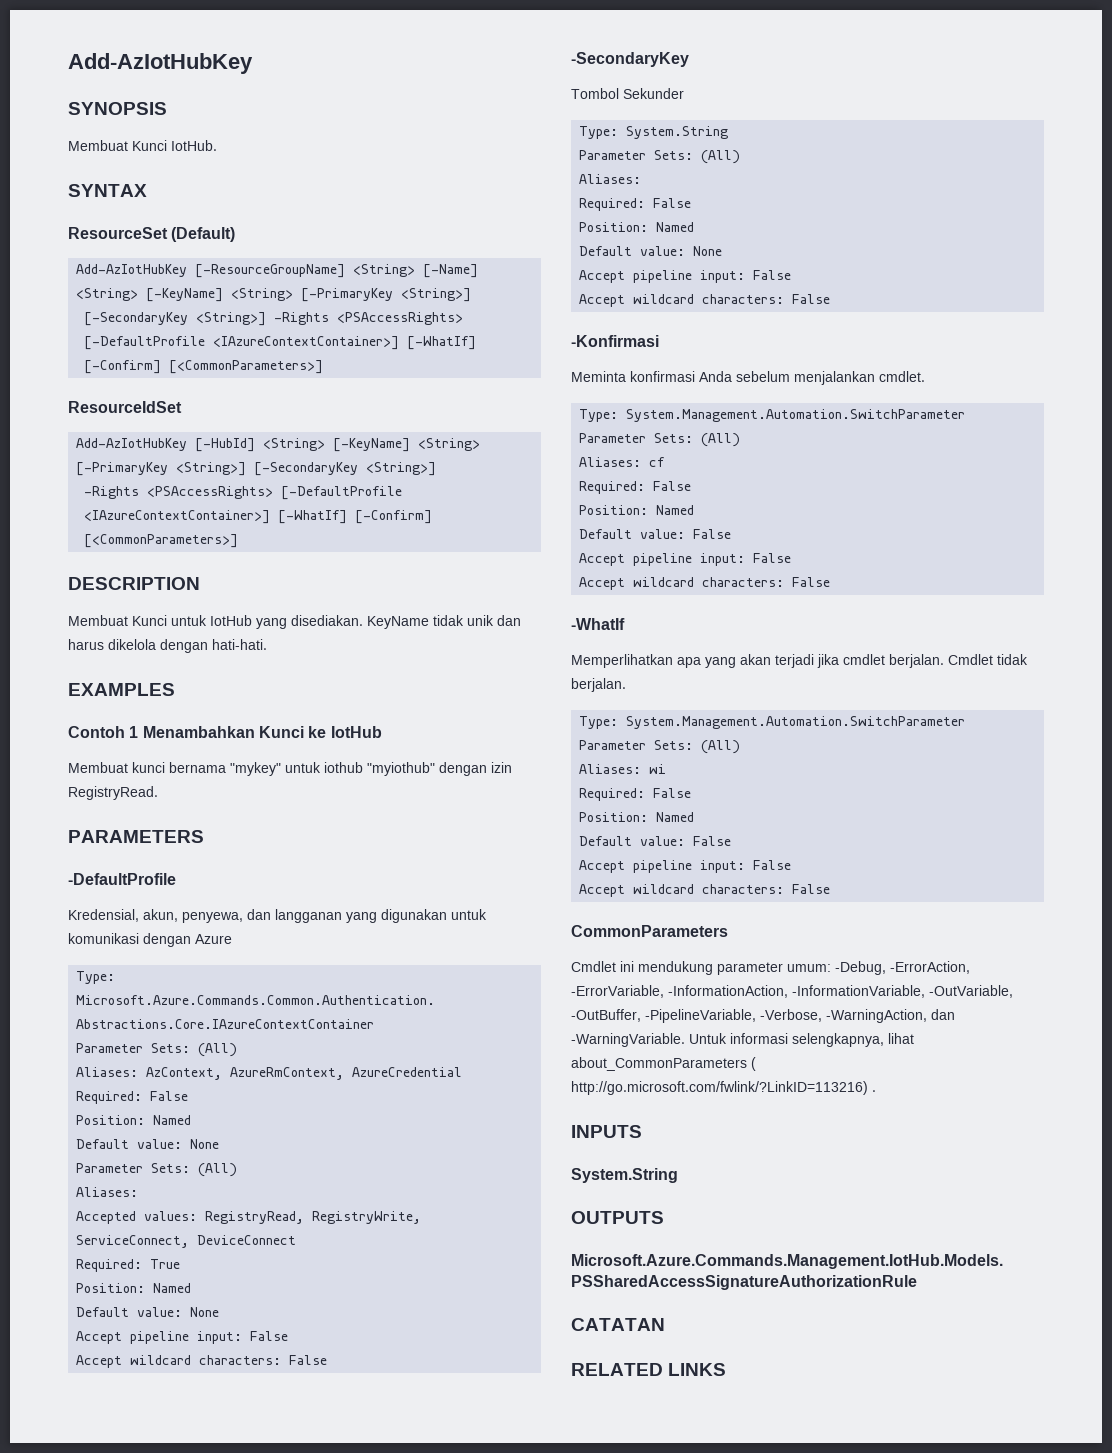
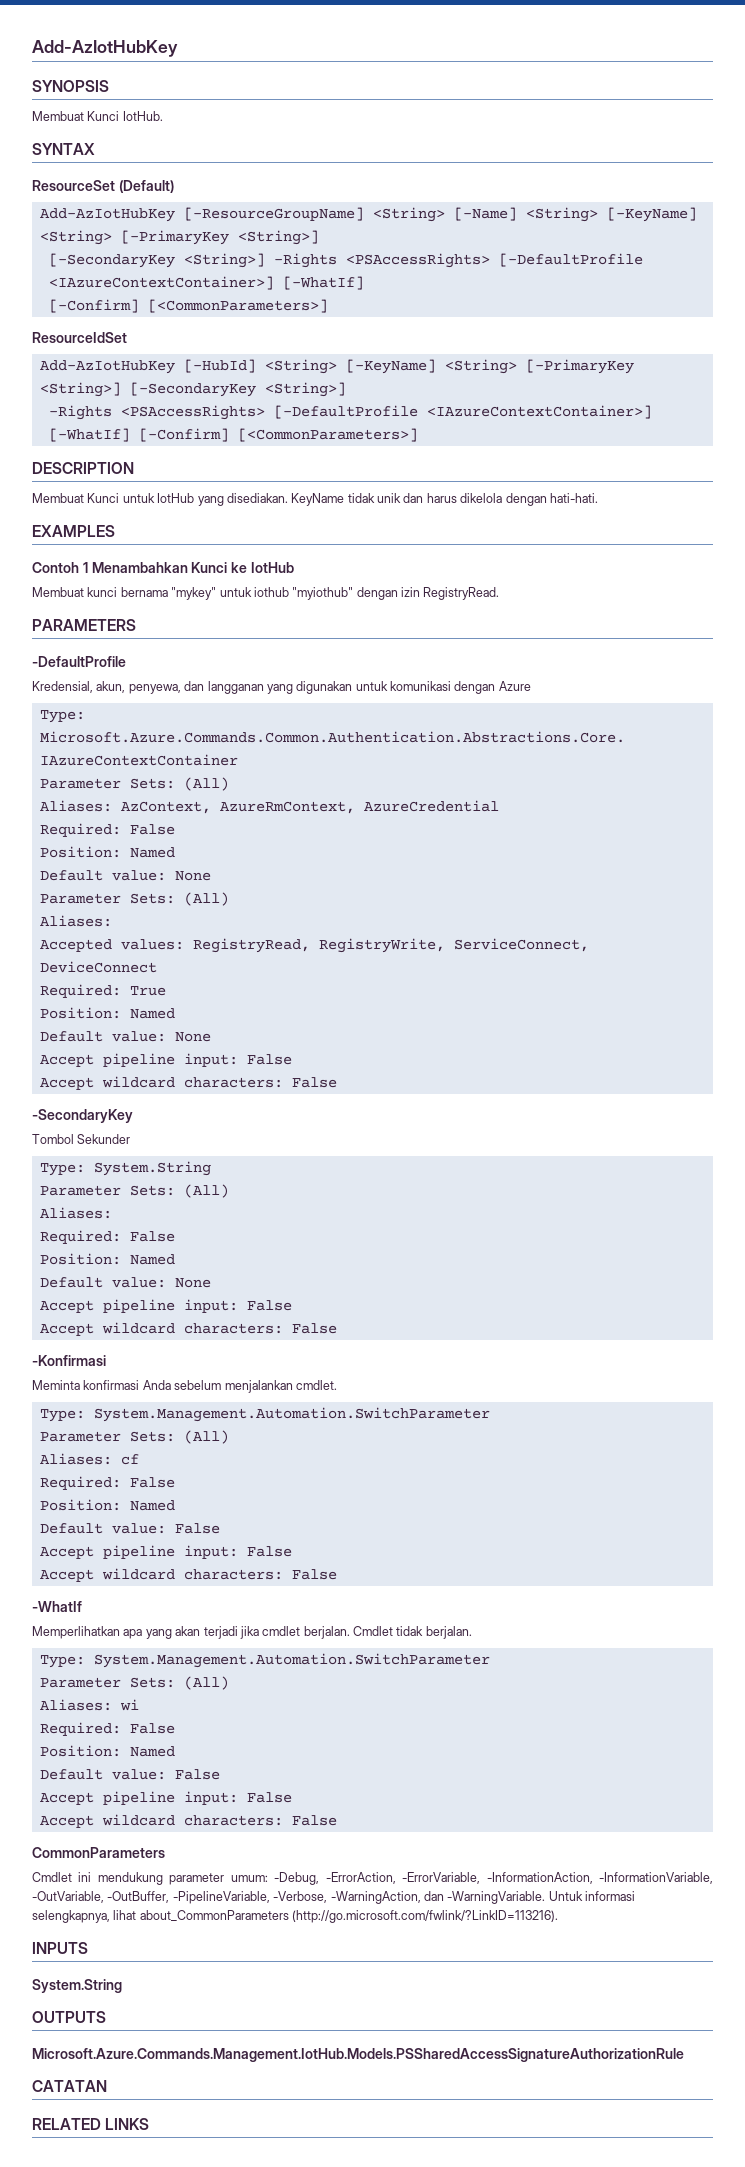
- Untuk informasi selengkapnya, lihat about_CommonParameters ( http://go.microsoft.com/fwlink/?LinkID=113216) .
+ Untuk informasi selengkapnya, lihat about_CommonParameters (http://go.microsoft.com/fwlink/?LinkID=113216).

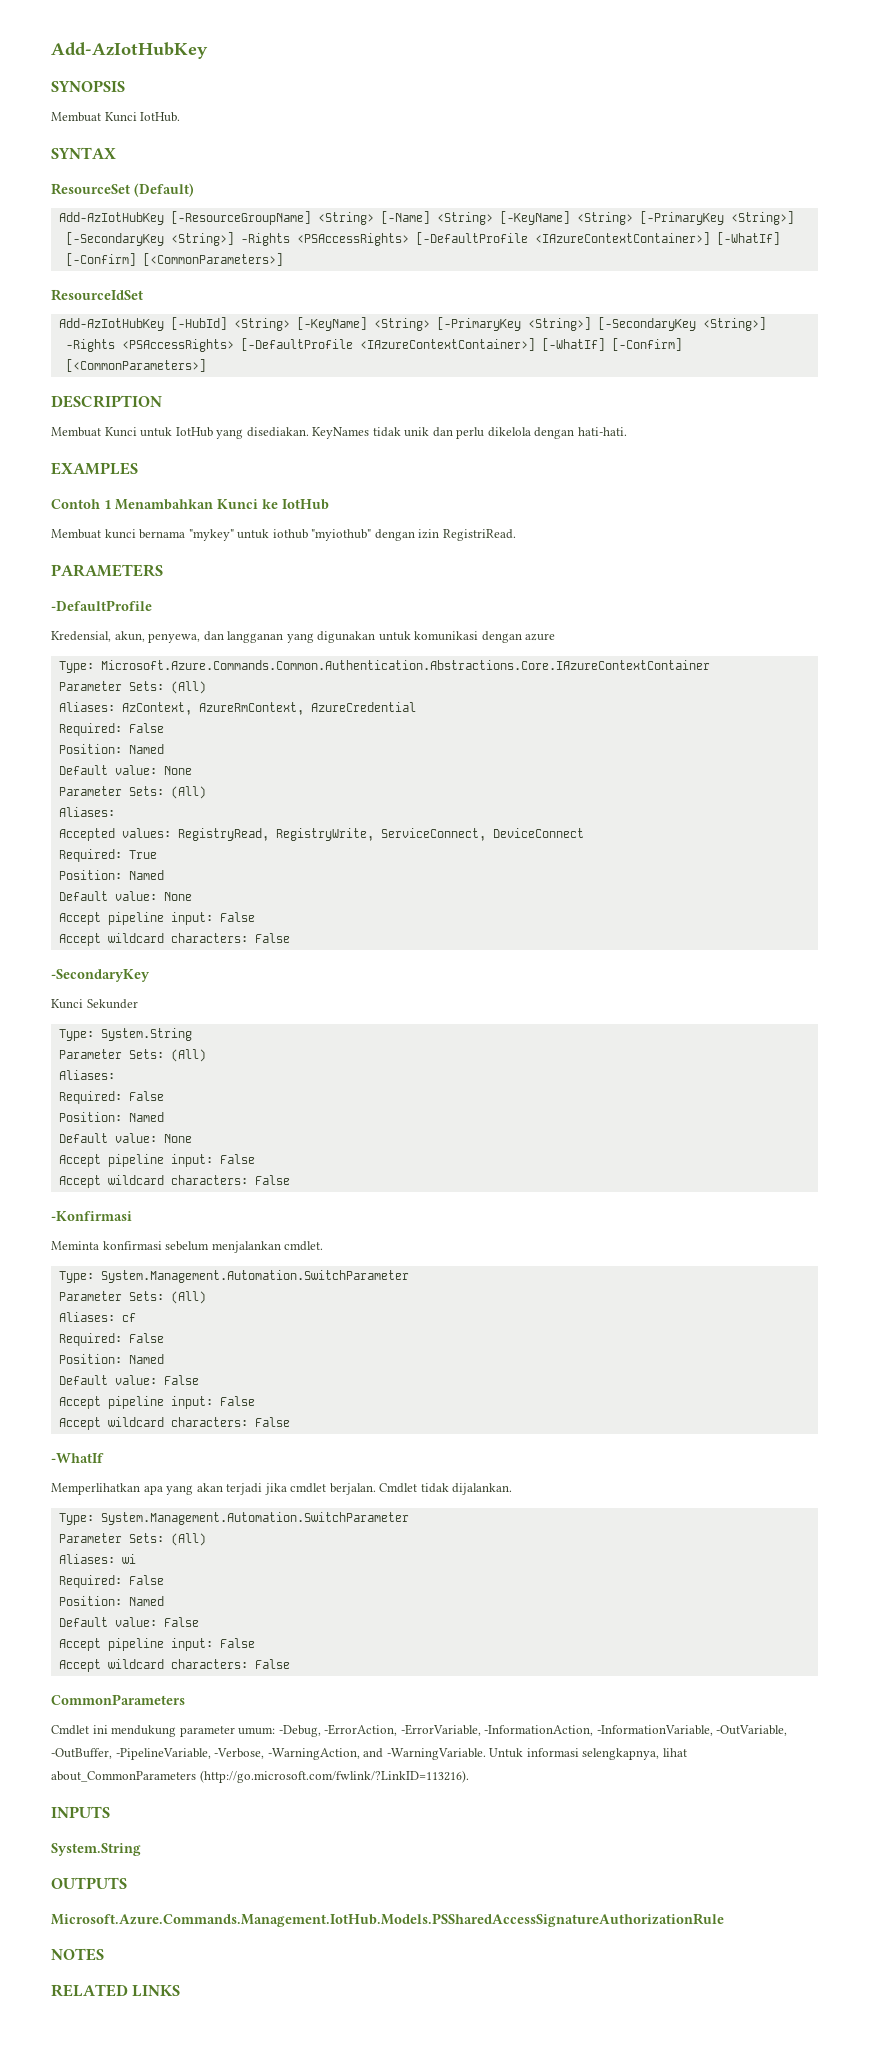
- KeyName tidak unik dan harus dikelola dengan hati-hati.
+ KeyNames tidak unik dan perlu dikelola dengan hati-hati.
- Membuat kunci bernama "mykey" untuk iothub "myiothub" dengan izin RegistryRead.
+ Membuat kunci bernama "mykey" untuk iothub "myiothub" dengan izin RegistriRead.
- Kredensial, akun, penyewa, dan langganan yang digunakan untuk komunikasi dengan Azure
+ Kredensial, akun, penyewa, dan langganan yang digunakan untuk komunikasi dengan azure
- Tombol Sekunder
+ Kunci Sekunder
- Meminta konfirmasi Anda sebelum menjalankan cmdlet.
+ Meminta konfirmasi sebelum menjalankan cmdlet.
- Cmdlet tidak berjalan.
+ Cmdlet tidak dijalankan.
- Cmdlet ini mendukung parameter umum: -Debug, -ErrorAction, -ErrorVariable, -InformationAction, -InformationVariable, -OutVariable, -OutBuffer, -PipelineVariable, -Verbose, -WarningAction, dan -WarningVariable.
+ Cmdlet ini mendukung parameter umum: -Debug, -ErrorAction, -ErrorVariable, -InformationAction, -InformationVariable, -OutVariable, -OutBuffer, -PipelineVariable, -Verbose, -WarningAction, and -WarningVariable.
- CATATAN
+ NOTES

